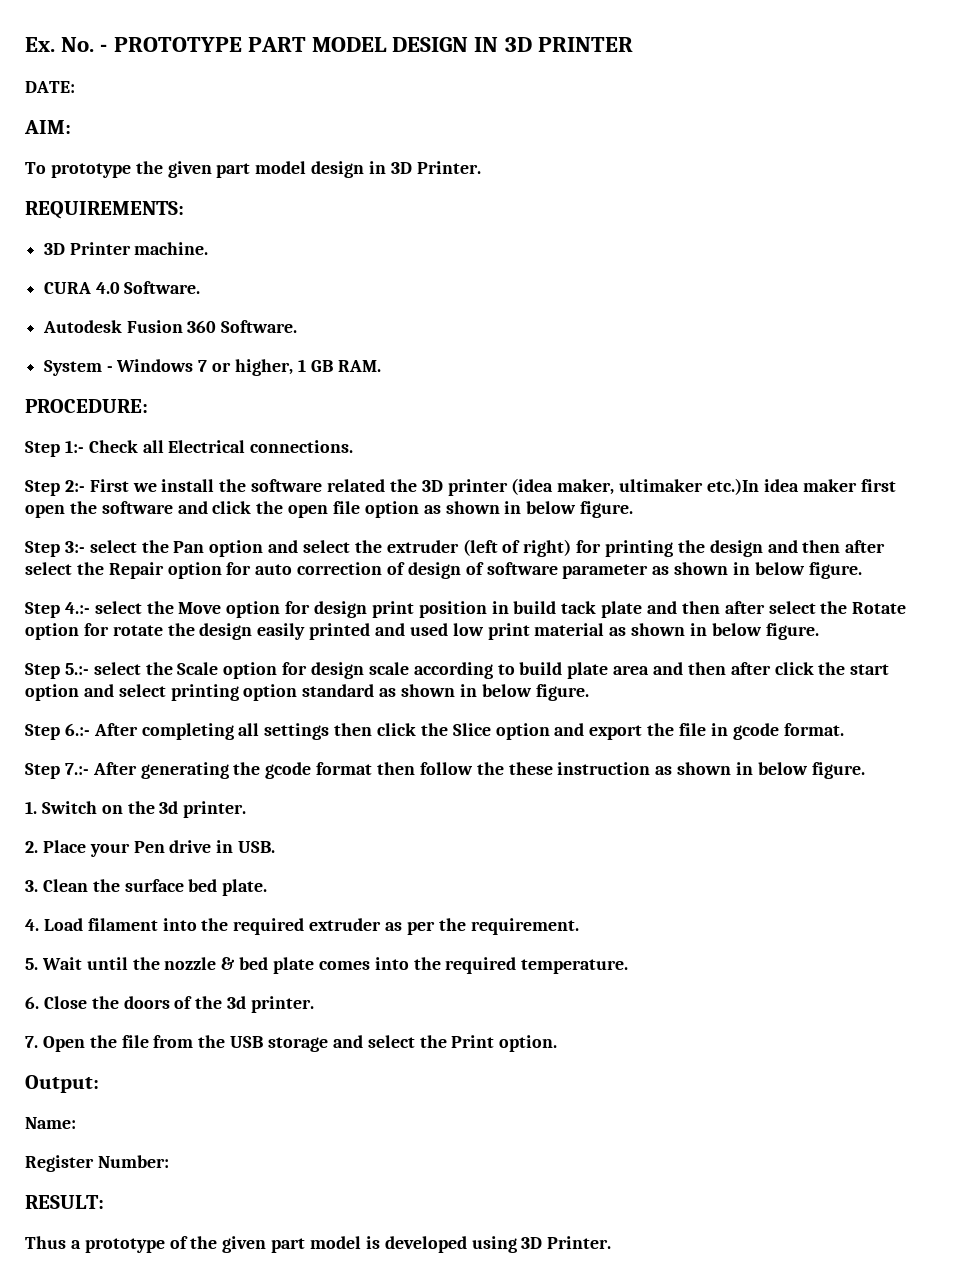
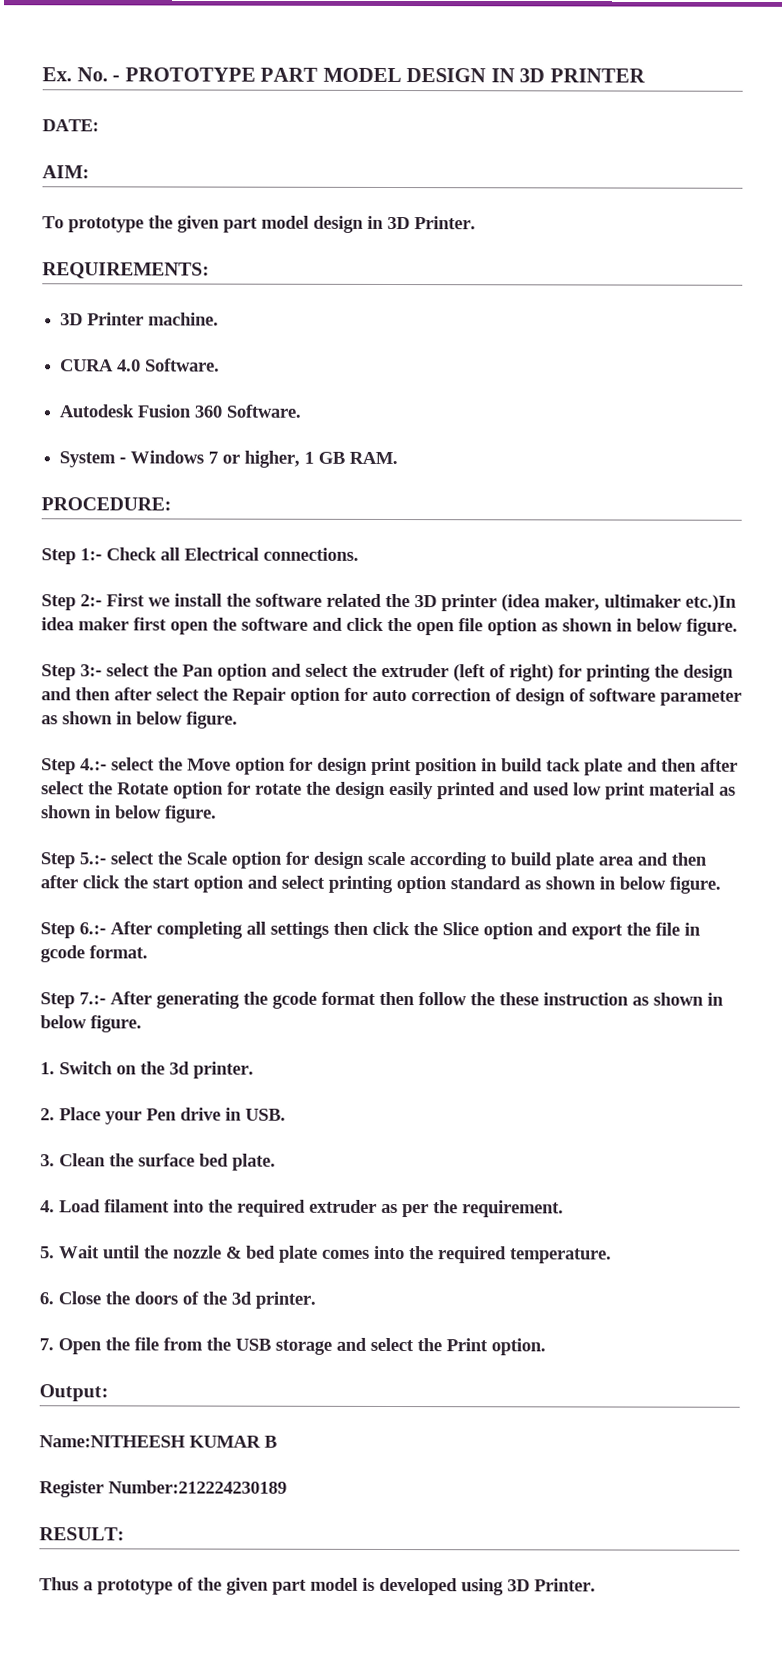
- Name:
+ Name:NITHEESH KUMAR B
- Register Number:
+ Register Number:212224230189

